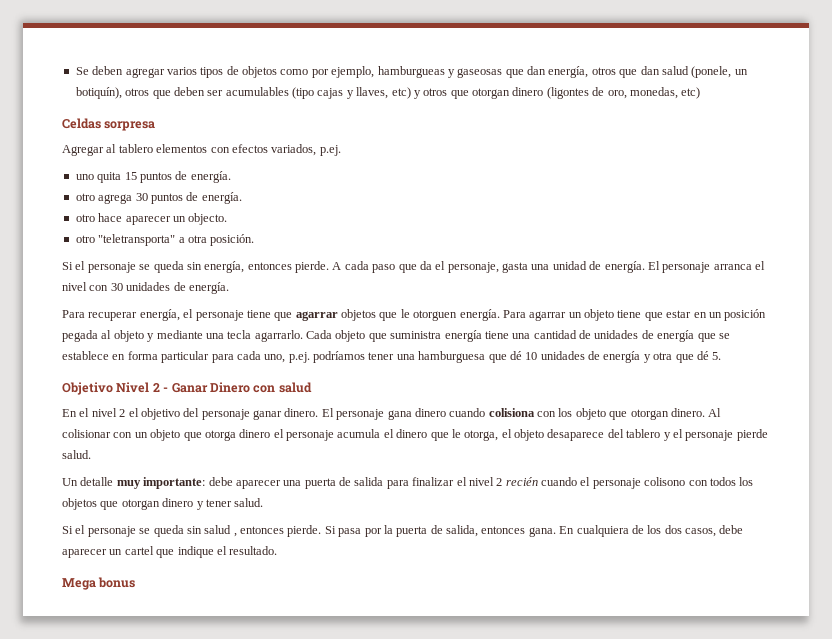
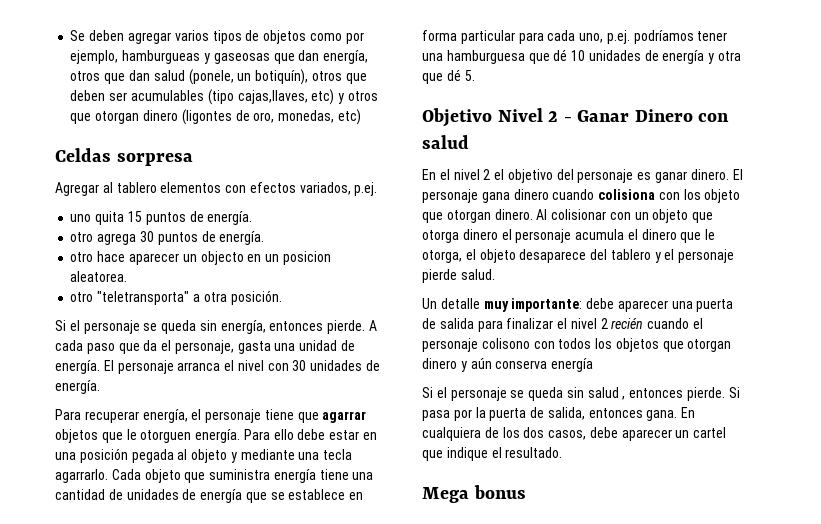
- Se deben agregar varios tipos de objetos como por ejemplo, hamburgueas y gaseosas que dan energía, otros que dan salud (ponele, un botiquín), otros que deben ser acumulables (tipo cajas y llaves, etc) y otros que otorgan dinero (ligontes de oro, monedas, etc)
+ Se deben agregar varios tipos de objetos como por ejemplo, hamburgueas y gaseosas que dan energía, otros que dan salud (ponele, un botiquín), otros que deben ser acumulables (tipo cajas,llaves, etc) y otros que otorgan dinero (ligontes de oro, monedas, etc)
- otro hace aparecer un objecto.
+ otro hace aparecer un objecto en un posicion aleatorea.
- Para agarrar un objeto tiene que estar en un posición pegada al objeto y mediante una tecla agarrarlo.
+ Para ello debe estar en una posición pegada al objeto y mediante una tecla agarrarlo.
- En el nivel 2 el objetivo del personaje ganar dinero.
+ En el nivel 2 el objetivo del personaje es ganar dinero.
- Un detalle muy importante: debe aparecer una puerta de salida para finalizar el nivel 2 recién cuando el personaje colisono con todos los objetos que otorgan dinero y tener salud.
+ Un detalle muy importante: debe aparecer una puerta de salida para finalizar el nivel 2 recién cuando el personaje colisono con todos los objetos que otorgan dinero y aún conserva energía

